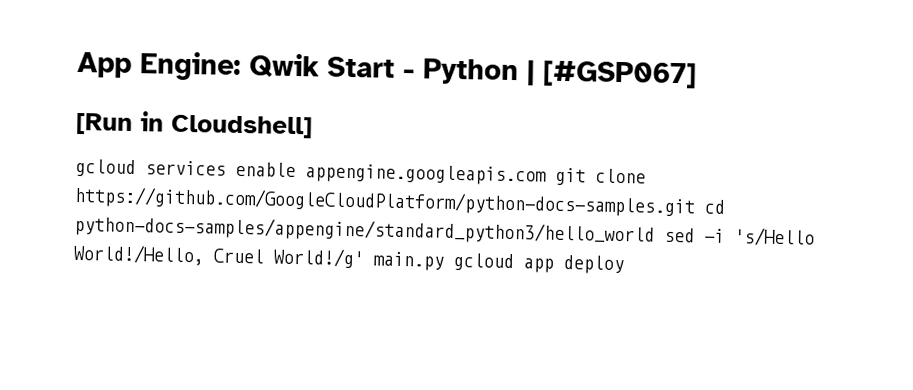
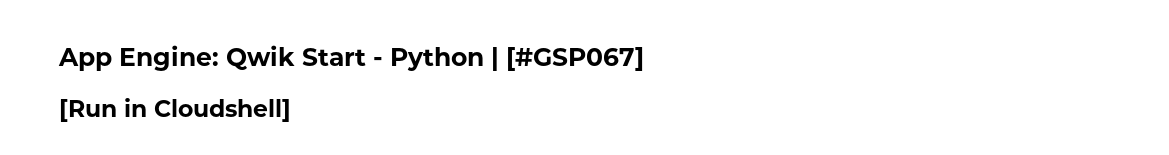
- gcloud services enable appengine.googleapis.com git clone https://github.com/GoogleCloudPlatform/python-docs-samples.git cd python-docs-samples/appengine/standard_python3/hello_world sed -i 's/Hello World!/Hello, Cruel World!/g' main.py gcloud app deploy

